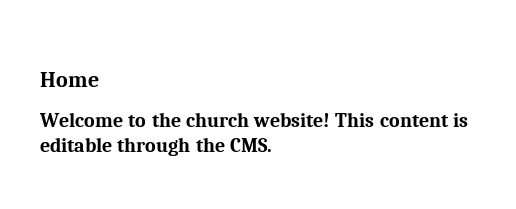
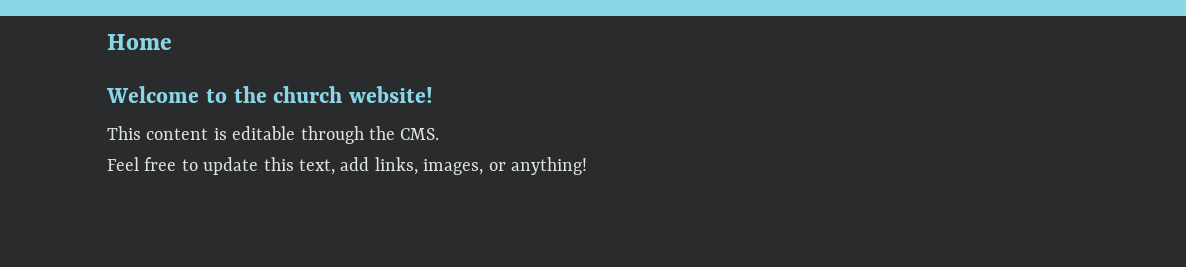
- Welcome to the church website! This content is editable through the CMS.
+ Welcome to the church website!
+ This content is editable through the CMS.
+ Feel free to update this text, add links, images, or anything!

